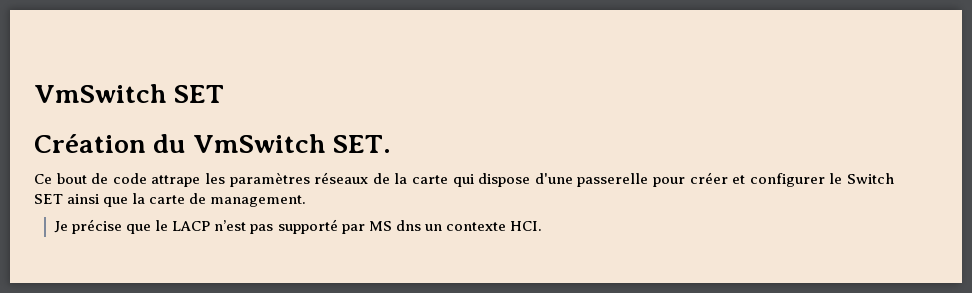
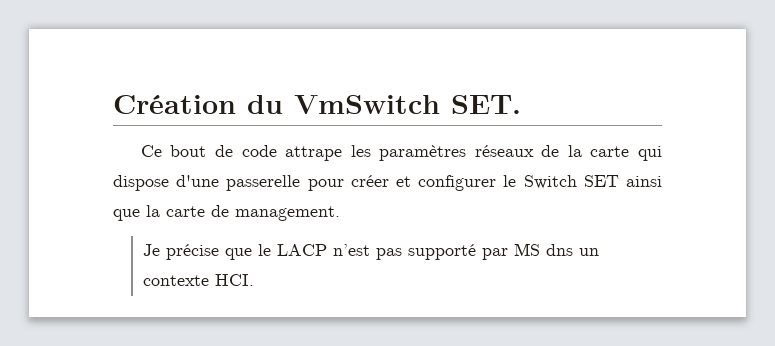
- VmSwitch SET

